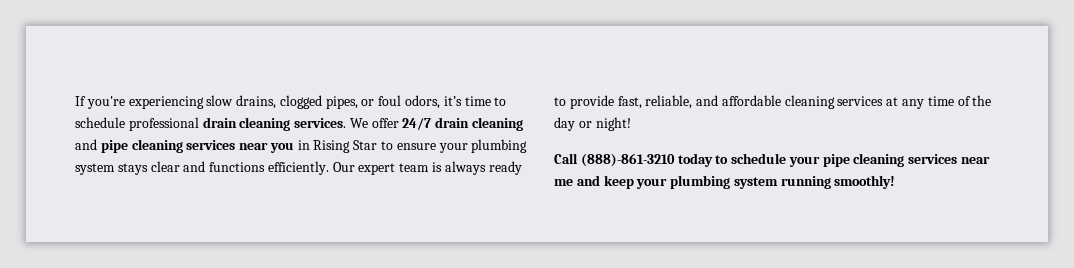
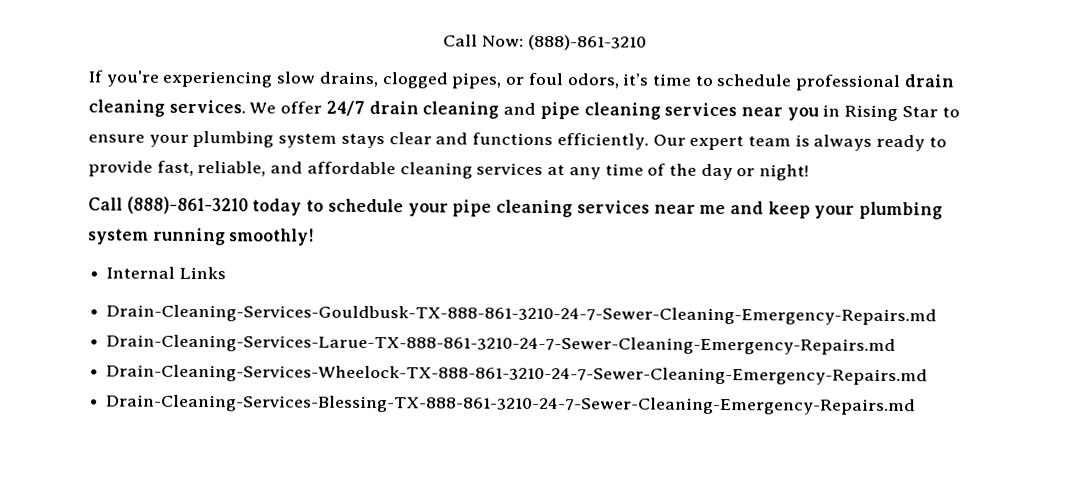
+ Call Now: (888)-861-3210
+ Internal Links
+ Drain-Cleaning-Services-Gouldbusk-TX-888-861-3210-24-7-Sewer-Cleaning-Emergency-Repairs.md
+ Drain-Cleaning-Services-Larue-TX-888-861-3210-24-7-Sewer-Cleaning-Emergency-Repairs.md
+ Drain-Cleaning-Services-Wheelock-TX-888-861-3210-24-7-Sewer-Cleaning-Emergency-Repairs.md
+ Drain-Cleaning-Services-Blessing-TX-888-861-3210-24-7-Sewer-Cleaning-Emergency-Repairs.md

